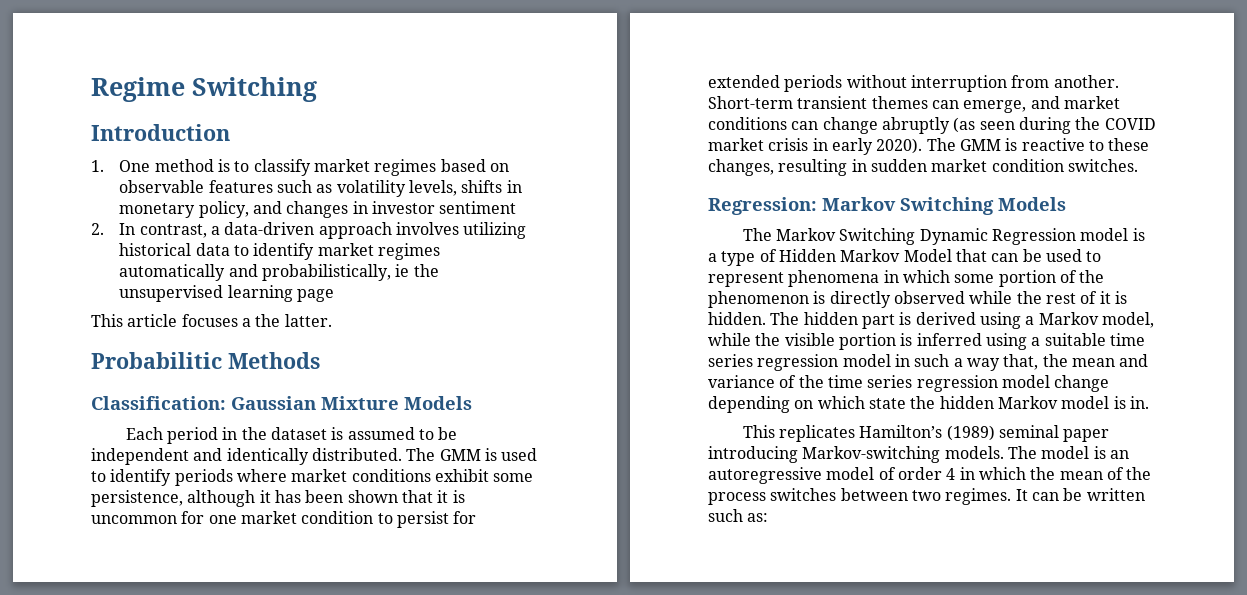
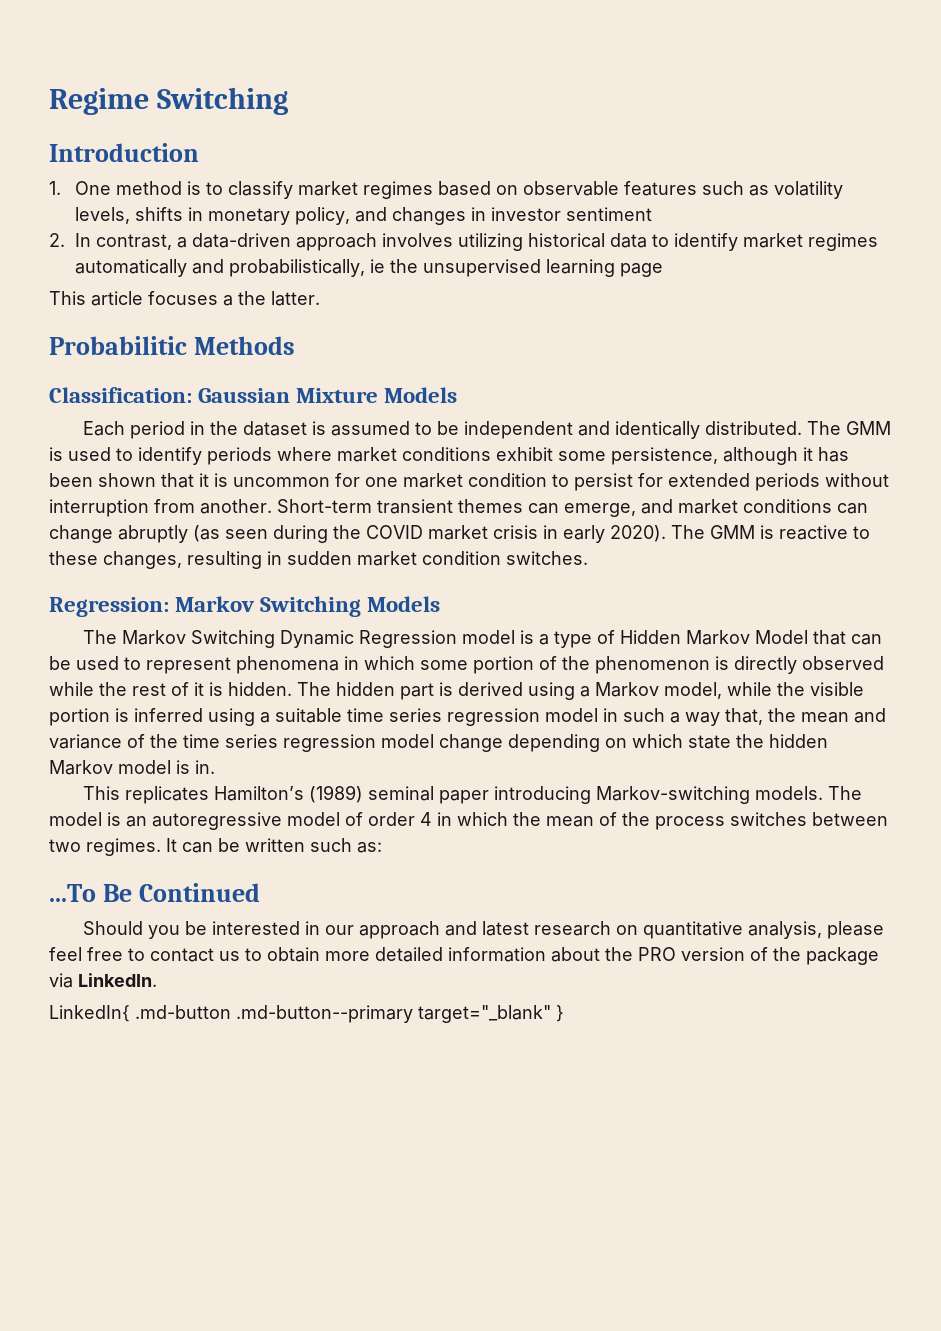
+ ...To Be Continued
+ Should you be interested in our approach and latest research on quantitative analysis, please feel free to contact us to obtain more detailed information about the PRO version of the package via LinkedIn.
+ LinkedIn{ .md-button .md-button--primary target="_blank" }

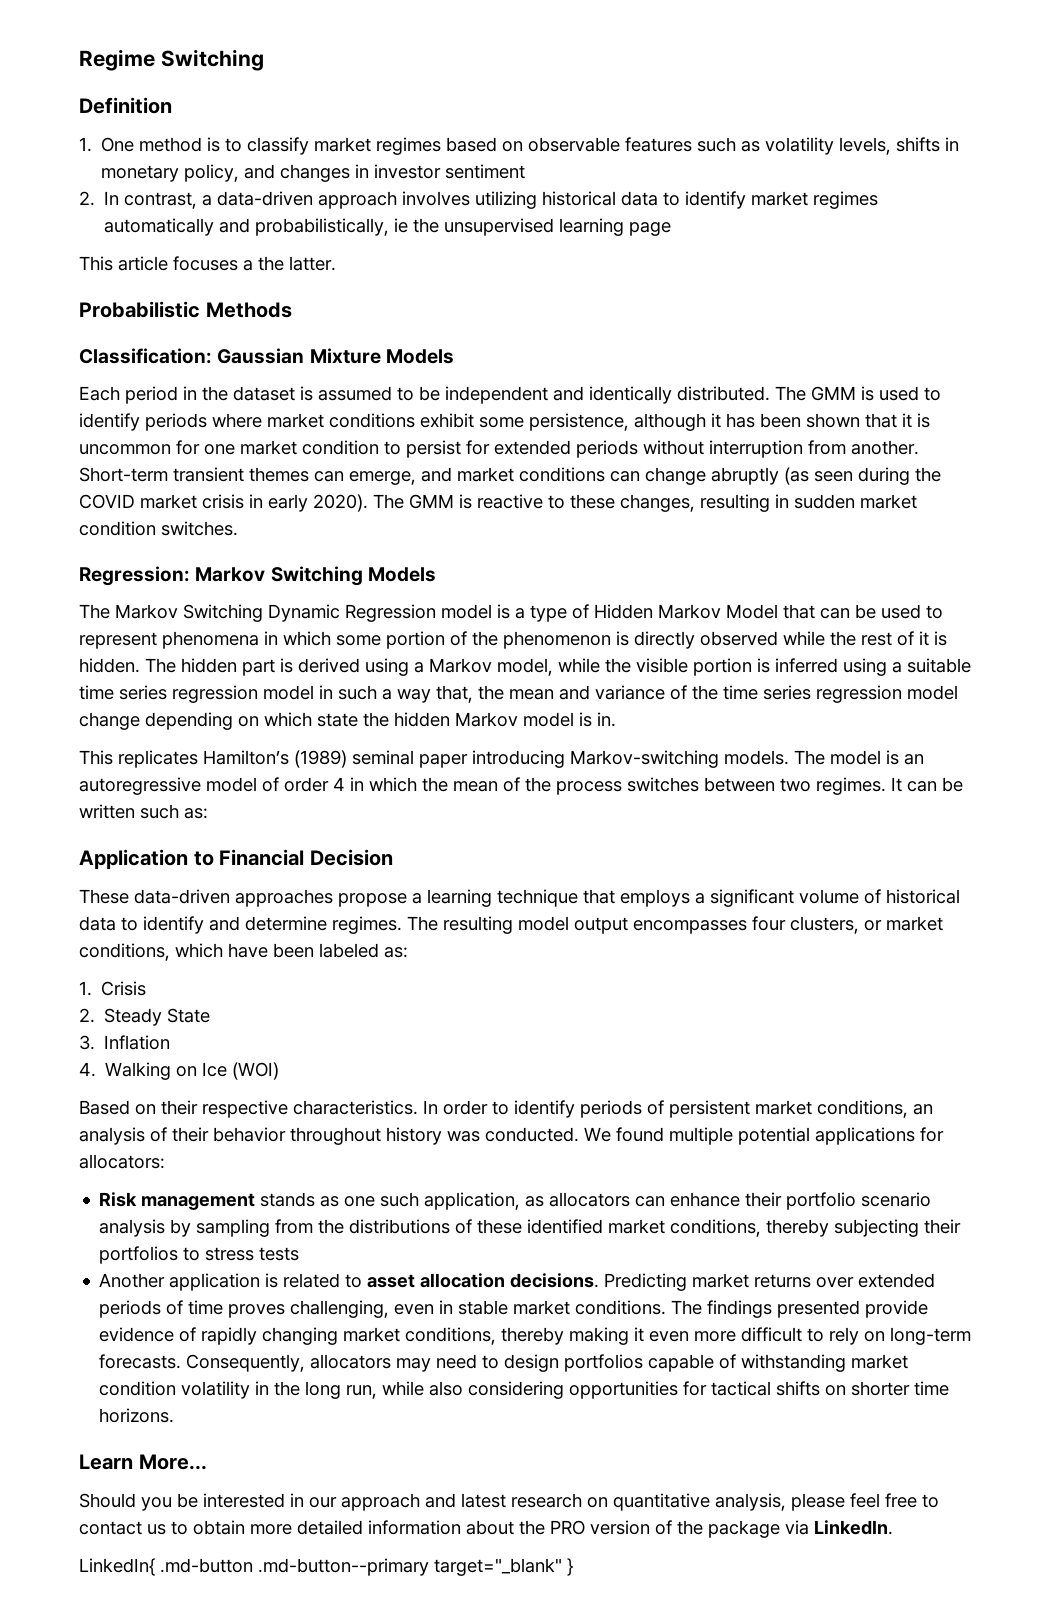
- Introduction
+ Definition
- Probabilitic Methods
+ Probabilistic Methods
- ...To Be Continued
+ Application to Financial Decision
+ These data-driven approaches propose a learning technique that employs a significant volume of historical data to identify and determine regimes. The resulting model output encompasses four clusters, or market conditions, which have been labeled as:
+ 1. Crisis
+ 2. Steady State
+ 3. Inflation
+ 4. Walking on Ice (WOI)
+ Based on their respective characteristics. In order to identify periods of persistent market conditions, an analysis of their behavior throughout history was conducted. We found multiple potential applications for allocators:
+ Risk management stands as one such application, as allocators can enhance their portfolio scenario analysis by sampling from the distributions of these identified market conditions, thereby subjecting their portfolios to stress tests
+ Another application is related to asset allocation decisions. Predicting market returns over extended periods of time proves challenging, even in stable market conditions. The findings presented provide evidence of rapidly changing market conditions, thereby making it even more difficult to rely on long-term forecasts. Consequently, allocators may need to design portfolios capable of withstanding market condition volatility in the long run, while also considering opportunities for tactical shifts on shorter time horizons.
+ Learn More...

